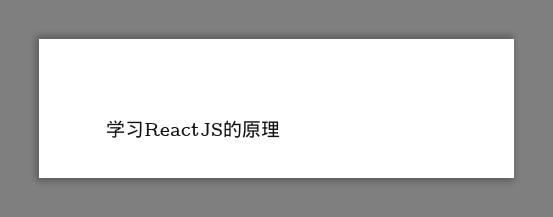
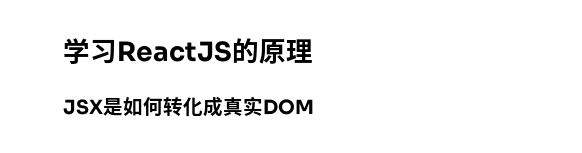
+ JSX是如何转化成真实DOM

